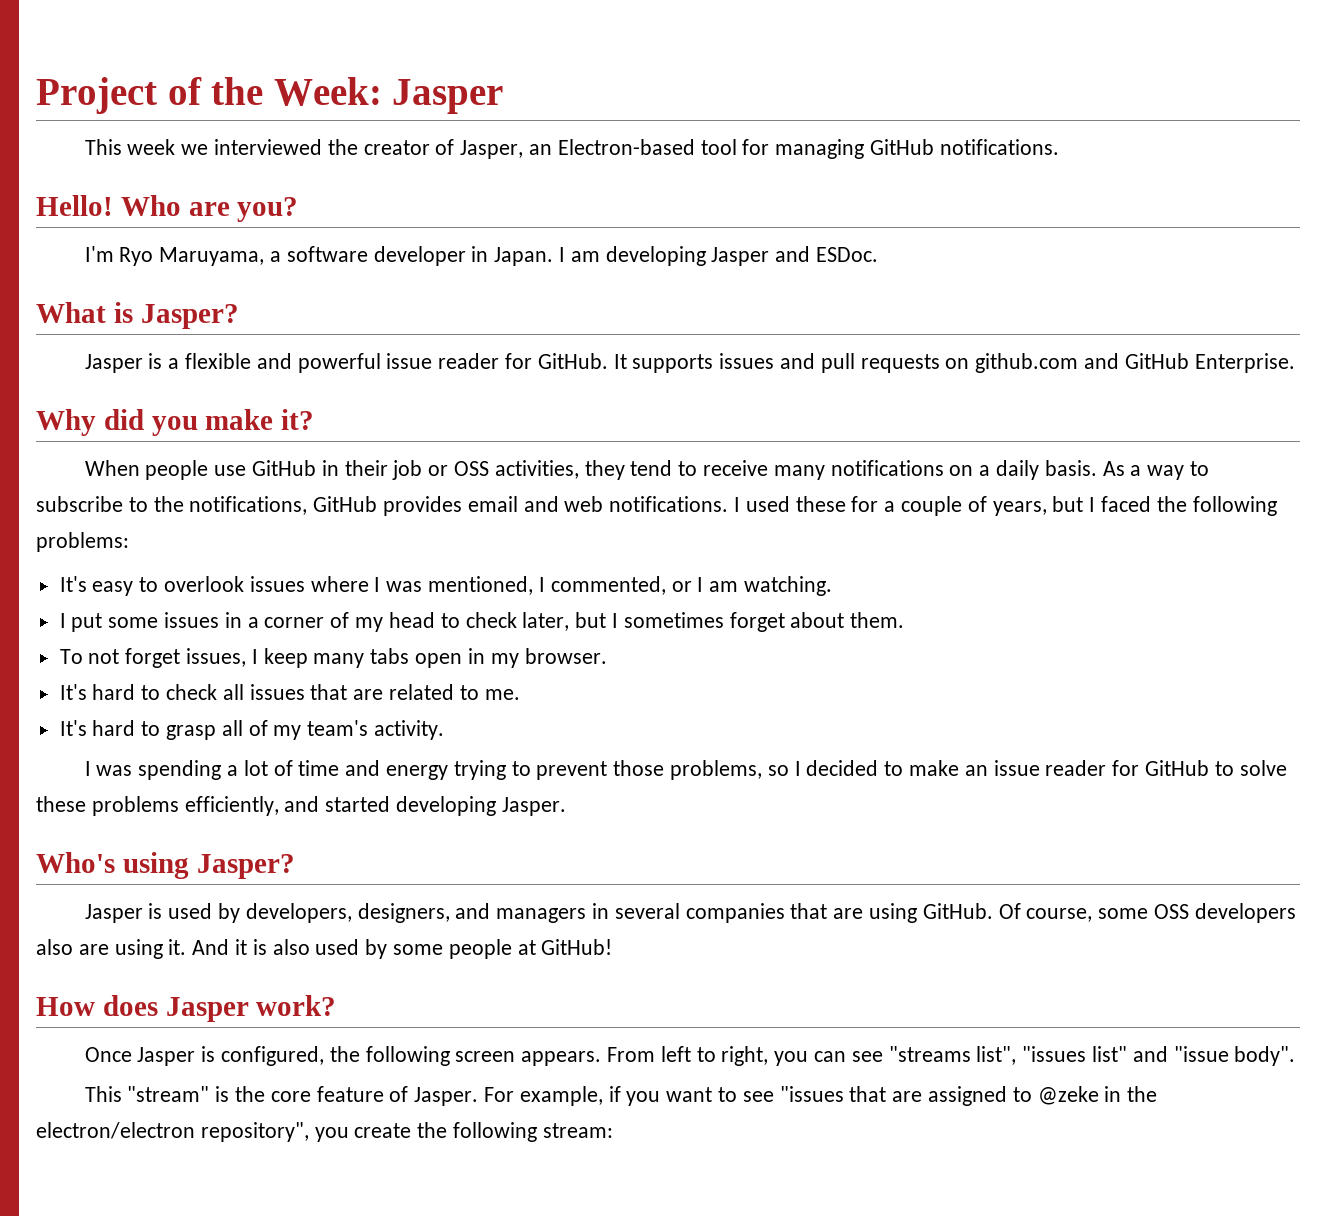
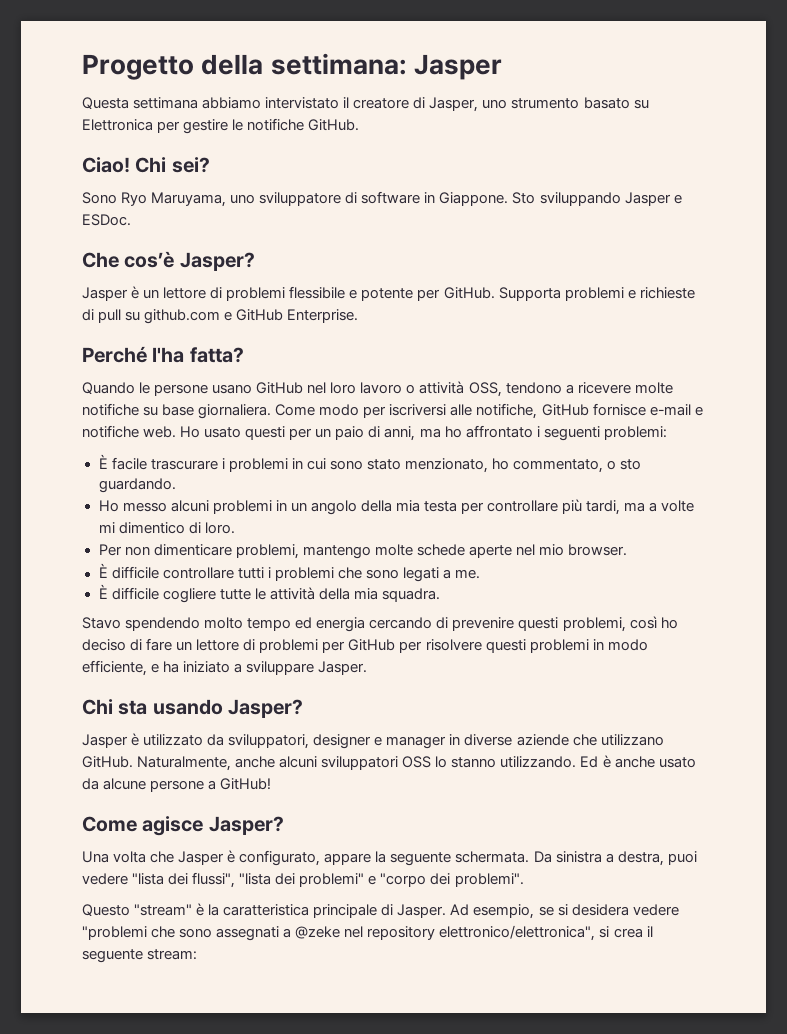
- Project of the Week: Jasper
- This week we interviewed the creator of Jasper, an Electron-based tool for managing GitHub notifications.
- Hello! Who are you?
- I'm Ryo Maruyama, a software developer in Japan. I am developing Jasper and ESDoc.
+ Progetto della settimana: Jasper
+ Questa settimana abbiamo intervistato il creatore di Jasper, uno strumento basato su Elettronica per gestire le notifiche GitHub.
+ Ciao! Chi sei?
+ Sono Ryo Maruyama, uno sviluppatore di software in Giappone. Sto sviluppando Jasper e ESDoc.
- What is Jasper?
- Jasper is a flexible and powerful issue reader for GitHub. It supports issues and pull requests on github.com and GitHub Enterprise.
- Why did you make it?
- When people use GitHub in their job or OSS activities, they tend to receive many notifications on a daily basis. As a way to subscribe to the notifications, GitHub provides email and web notifications. I used these for a couple of years, but I faced the following problems:
- It's easy to overlook issues where I was mentioned, I commented, or I am watching.
- I put some issues in a corner of my head to check later, but I sometimes forget about them.
- To not forget issues, I keep many tabs open in my browser.
- It's hard to check all issues that are related to me.
- It's hard to grasp all of my team's activity.
- I was spending a lot of time and energy trying to prevent those problems, so I decided to make an issue reader for GitHub to solve these problems efficiently, and started developing Jasper.
- Who's using Jasper?
- Jasper is used by developers, designers, and managers in several companies that are using GitHub. Of course, some OSS developers also are using it. And it is also used by some people at GitHub!
- How does Jasper work?
- Once Jasper is configured, the following screen appears. From left to right, you can see "streams list", "issues list" and "issue body".
- This "stream" is the core feature of Jasper. For example, if you want to see "issues that are assigned to @zeke in the electron/electron repository", you create the following stream:
+ Che cos’è Jasper?
+ Jasper è un lettore di problemi flessibile e potente per GitHub. Supporta problemi e richieste di pull su github.com e GitHub Enterprise.
+ Perché l'ha fatta?
+ Quando le persone usano GitHub nel loro lavoro o attività OSS, tendono a ricevere molte notifiche su base giornaliera. Come modo per iscriversi alle notifiche, GitHub fornisce e-mail e notifiche web. Ho usato questi per un paio di anni, ma ho affrontato i seguenti problemi:
+ È facile trascurare i problemi in cui sono stato menzionato, ho commentato, o sto guardando.
+ Ho messo alcuni problemi in un angolo della mia testa per controllare più tardi, ma a volte mi dimentico di loro.
+ Per non dimenticare problemi, mantengo molte schede aperte nel mio browser.
+ È difficile controllare tutti i problemi che sono legati a me.
+ È difficile cogliere tutte le attività della mia squadra.
+ Stavo spendendo molto tempo ed energia cercando di prevenire questi problemi, così ho deciso di fare un lettore di problemi per GitHub per risolvere questi problemi in modo efficiente, e ha iniziato a sviluppare Jasper.
+ Chi sta usando Jasper?
+ Jasper è utilizzato da sviluppatori, designer e manager in diverse aziende che utilizzano GitHub. Naturalmente, anche alcuni sviluppatori OSS lo stanno utilizzando. Ed è anche usato da alcune persone a GitHub!
+ Come agisce Jasper?
+ Una volta che Jasper è configurato, appare la seguente schermata. Da sinistra a destra, puoi vedere "lista dei flussi", "lista dei problemi" e "corpo dei problemi".
+ Questo "stream" è la caratteristica principale di Jasper. Ad esempio, se si desidera vedere "problemi che sono assegnati a @zeke nel repository elettronico/elettronica", si crea il seguente stream:

